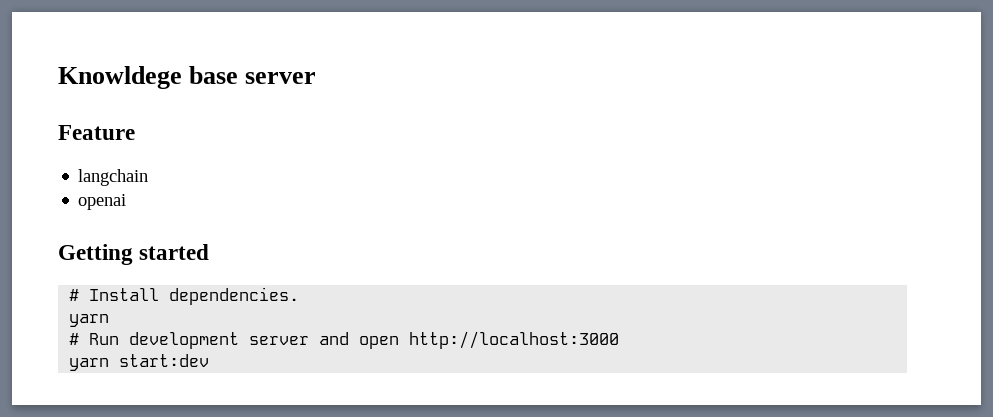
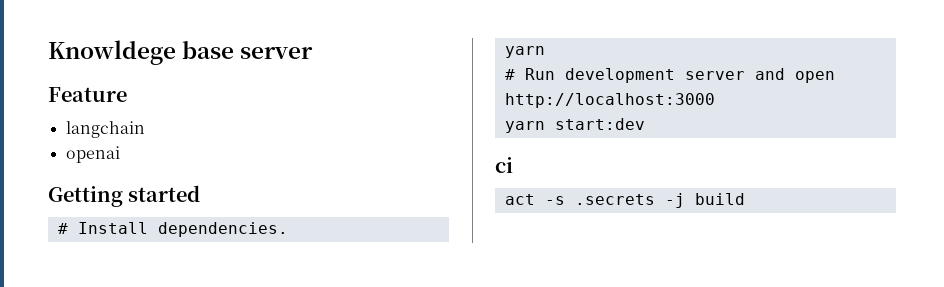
+ ci
+ act -s .secrets -j build

